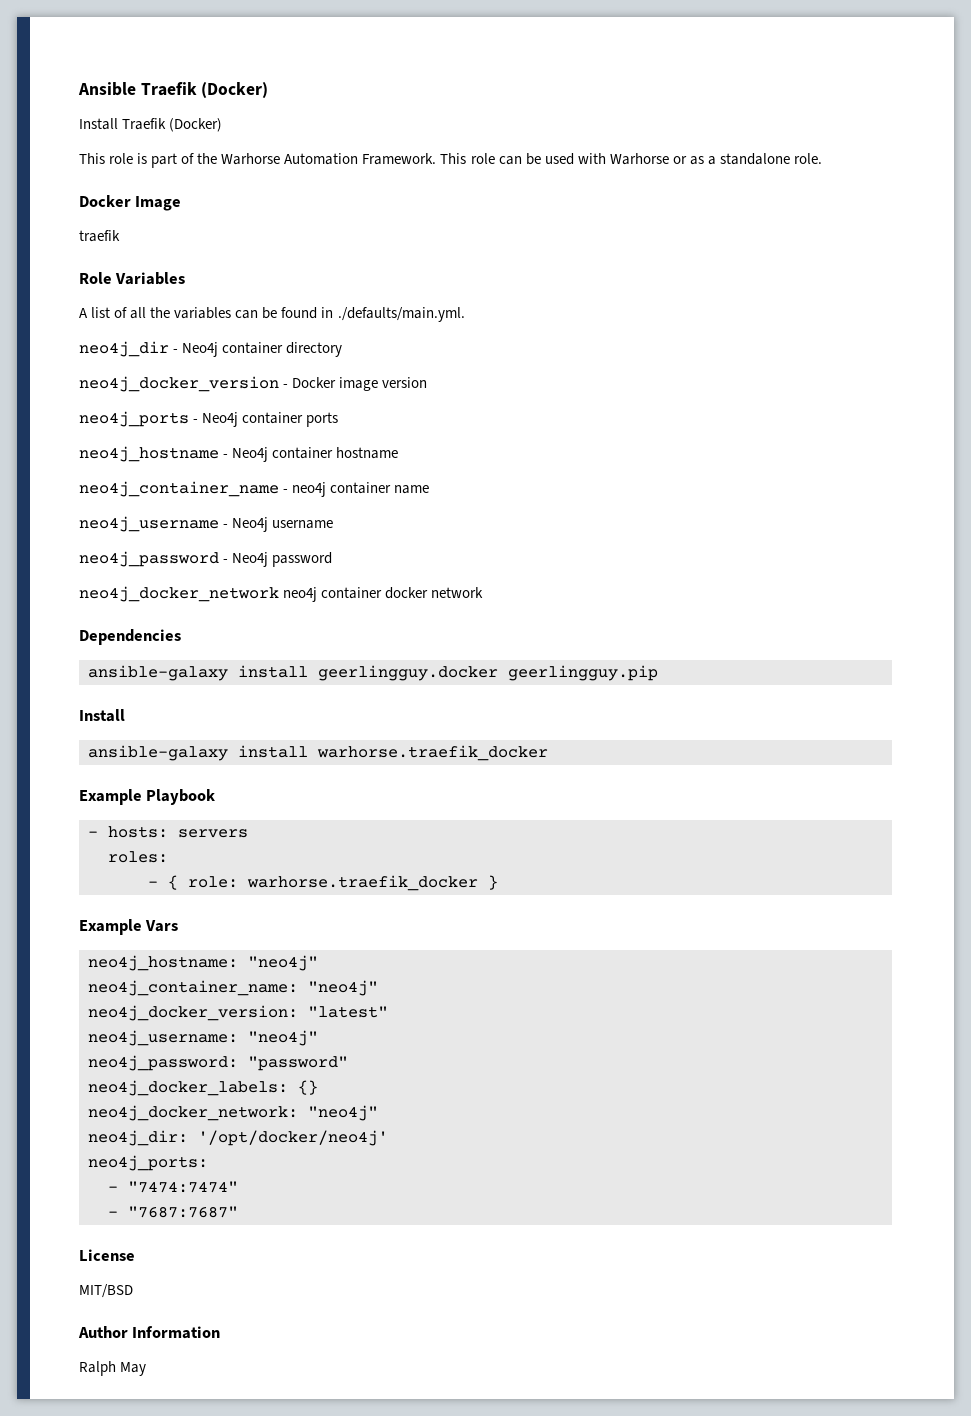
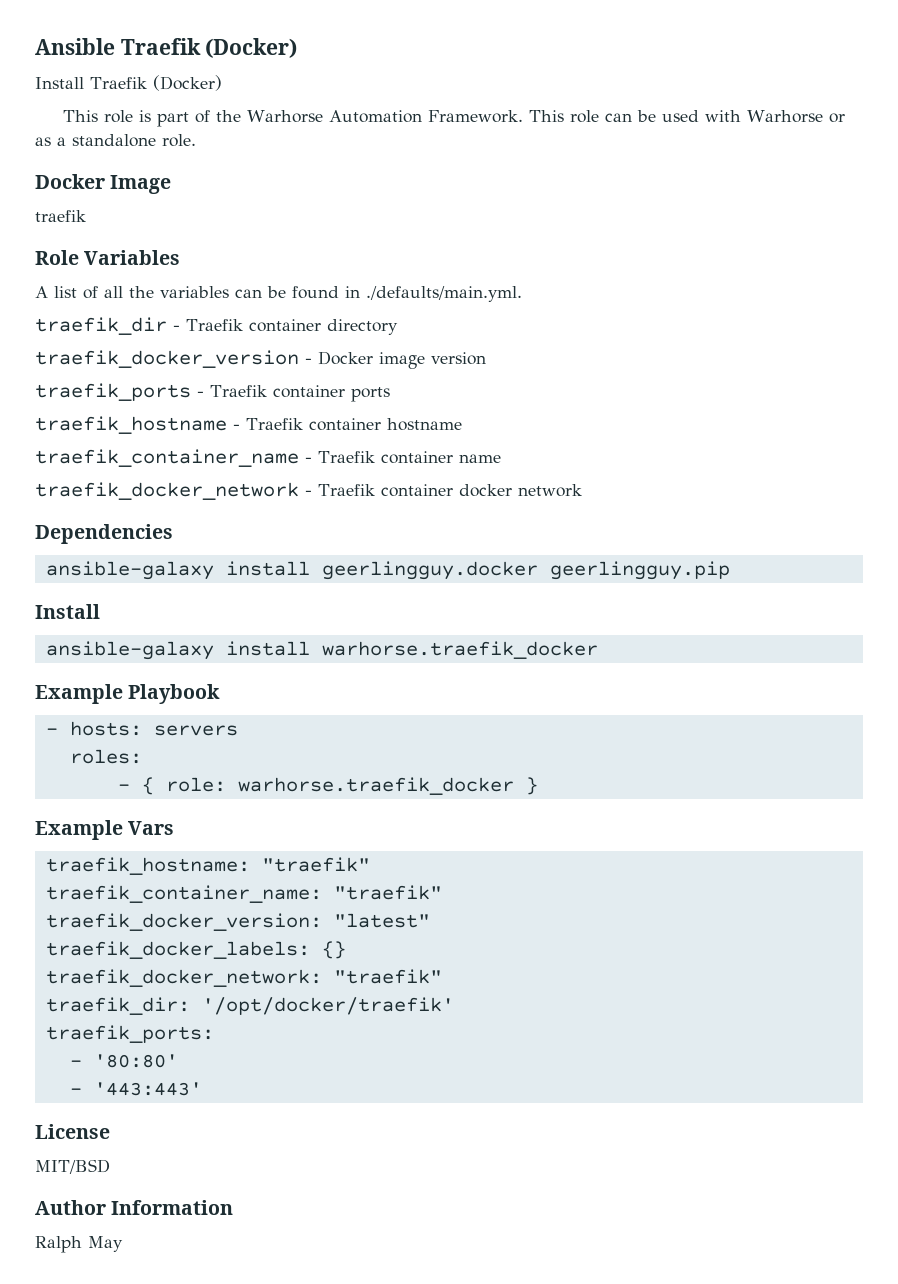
- neo4j_dir - Neo4j container directory
+ traefik_dir - Traefik container directory
- neo4j_docker_version - Docker image version
+ traefik_docker_version - Docker image version
- neo4j_ports - Neo4j container ports
+ traefik_ports - Traefik container ports
- neo4j_hostname - Neo4j container hostname
+ traefik_hostname - Traefik container hostname
- neo4j_container_name - neo4j container name
+ traefik_container_name - Traefik container name
- neo4j_username - Neo4j username
- neo4j_password - Neo4j password
- neo4j_docker_network neo4j container docker network
+ traefik_docker_network - Traefik container docker network
- neo4j_hostname: "neo4j"
- neo4j_container_name: "neo4j"
- neo4j_docker_version: "latest"
- neo4j_username: "neo4j"
- neo4j_password: "password"
- neo4j_docker_labels: {}
- neo4j_docker_network: "neo4j"
- neo4j_dir: '/opt/docker/neo4j'
- neo4j_ports:
- - "7474:7474"
- - "7687:7687"
+ traefik_hostname: "traefik"
+ traefik_container_name: "traefik"
+ traefik_docker_version: "latest"
+ traefik_docker_labels: {}
+ traefik_docker_network: "traefik"
+ traefik_dir: '/opt/docker/traefik'
+ traefik_ports:
+ - '80:80'
+ - '443:443'

